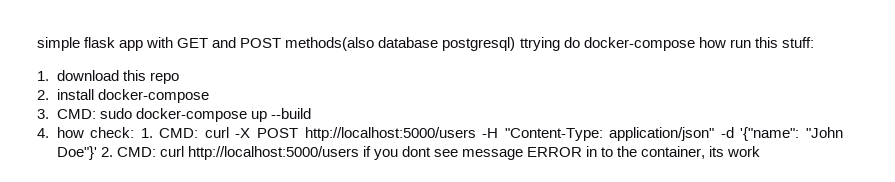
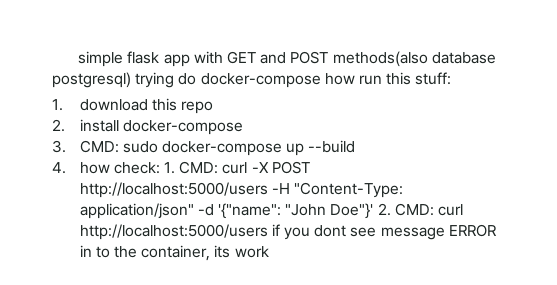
- simple flask app with GET and POST methods(also database postgresql) ttrying do docker-compose how run this stuff:
+ simple flask app with GET and POST methods(also database postgresql) trying do docker-compose how run this stuff:

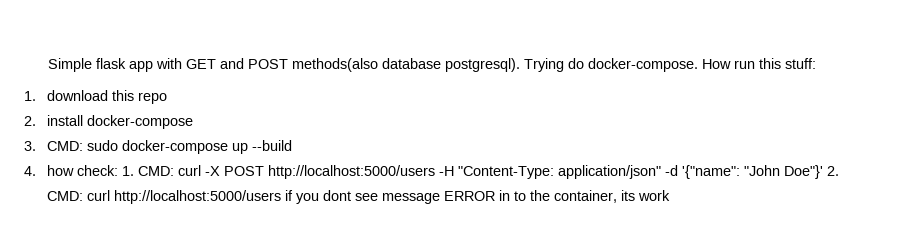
- simple flask app with GET and POST methods(also database postgresql) trying do docker-compose how run this stuff:
+ Simple flask app with GET and POST methods(also database postgresql). Trying do docker-compose. How run this stuff:

